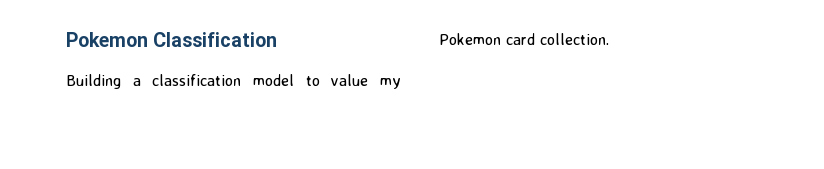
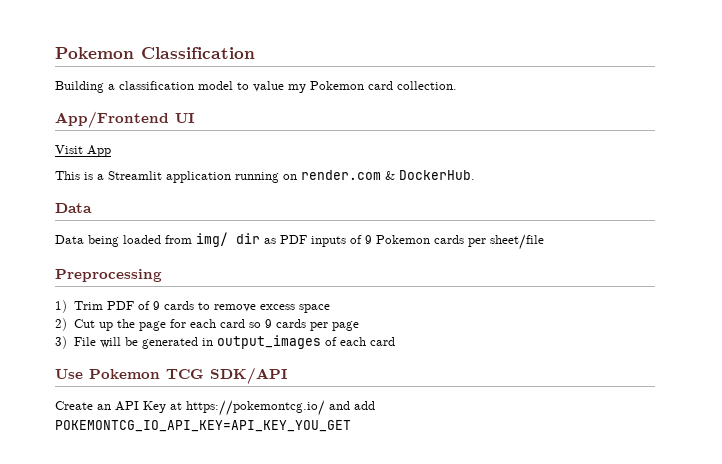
+ App/Frontend UI
+ Visit App
+ This is a Streamlit application running on render.com & DockerHub.
+ Data
+ Data being loaded from img/ dir as PDF inputs of 9 Pokemon cards per sheet/file
+ Preprocessing
+ 1) Trim PDF of 9 cards to remove excess space
+ 2) Cut up the page for each card so 9 cards per page
+ 3) File will be generated in output_images of each card
+ Use Pokemon TCG SDK/API
+ Create an API Key at https://pokemontcg.io/ and add POKEMONTCG_IO_API_KEY=API_KEY_YOU_GET

